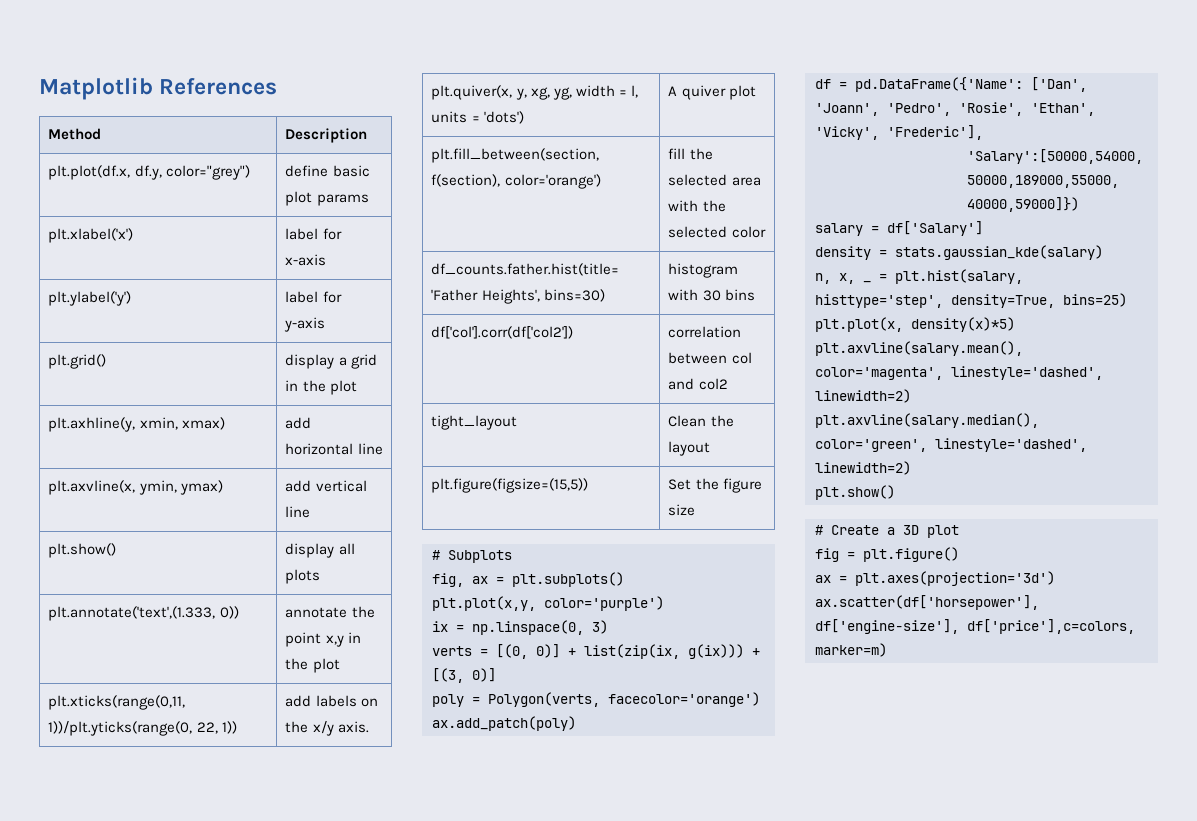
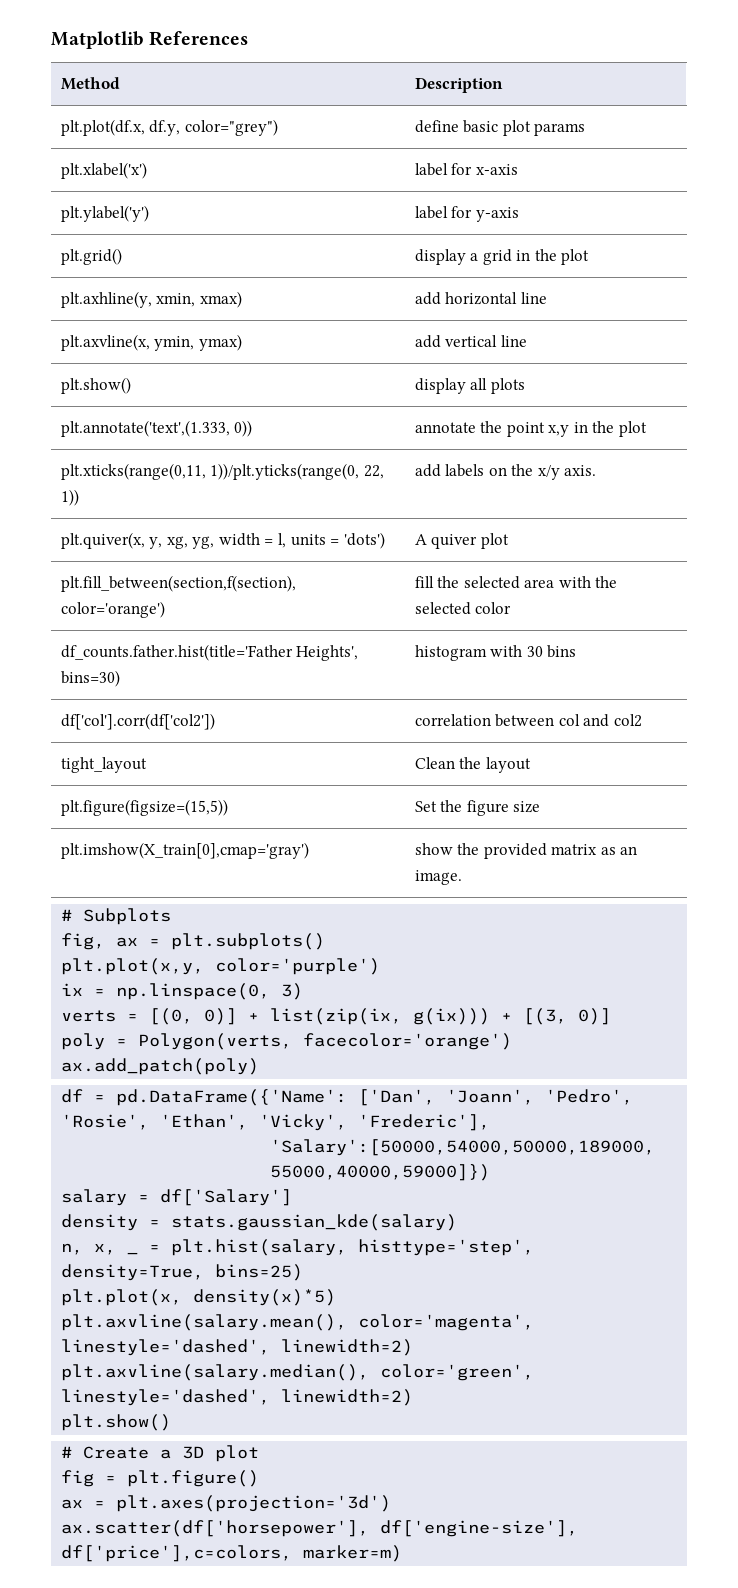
+ plt.imshow(X_train[0],cmap='gray') | show the provided matrix as an image.

